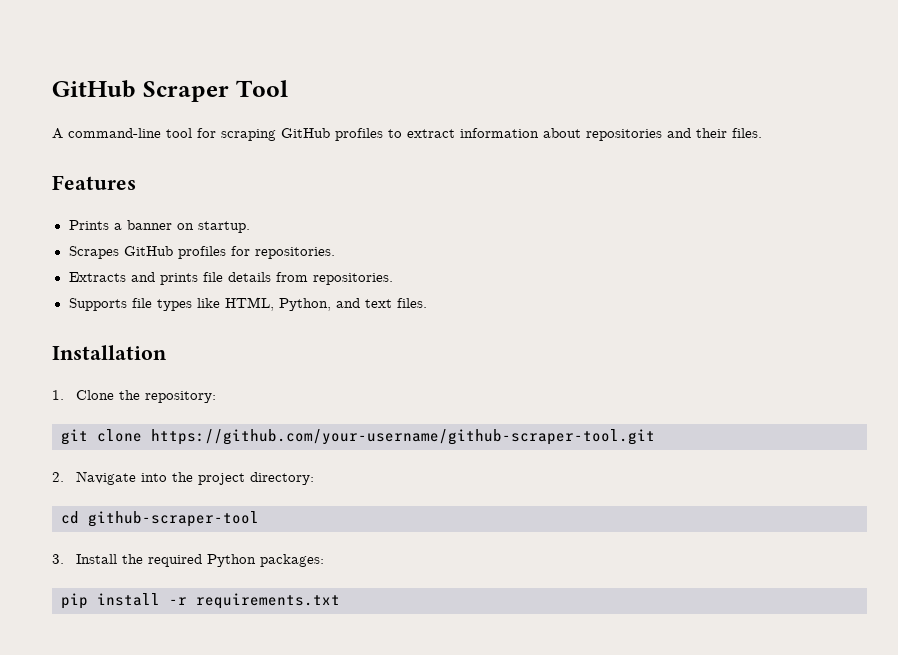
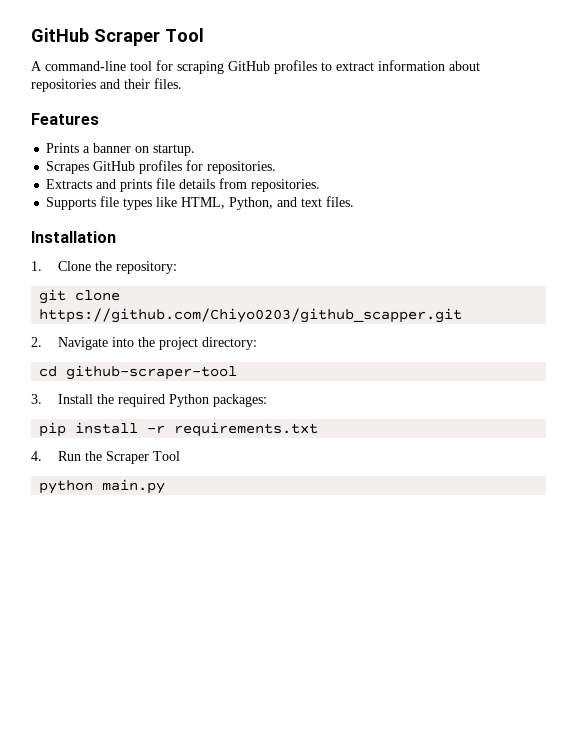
- git clone https://github.com/your-username/github-scraper-tool.git
+ git clone https://github.com/Chiyo0203/github_scapper.git
+ 4. Run the Scraper Tool
+ python main.py

